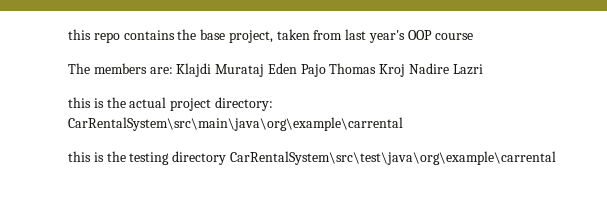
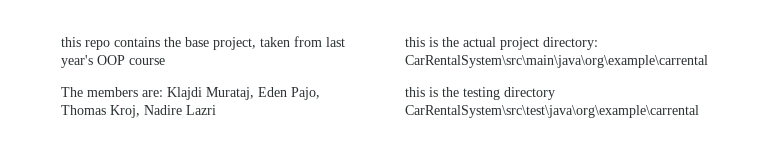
- The members are: Klajdi Murataj Eden Pajo Thomas Kroj Nadire Lazri
+ The members are: Klajdi Murataj, Eden Pajo, Thomas Kroj, Nadire Lazri

